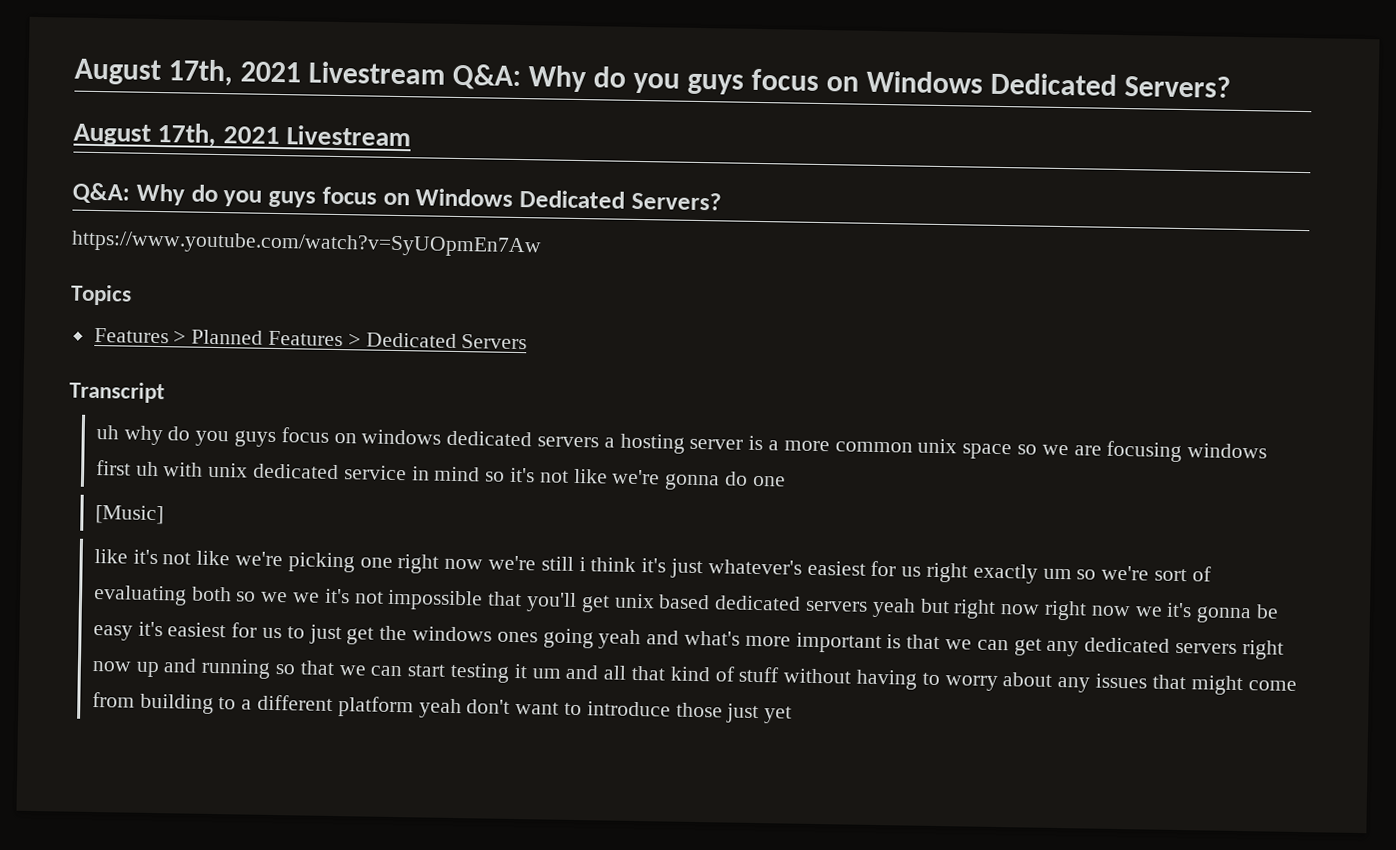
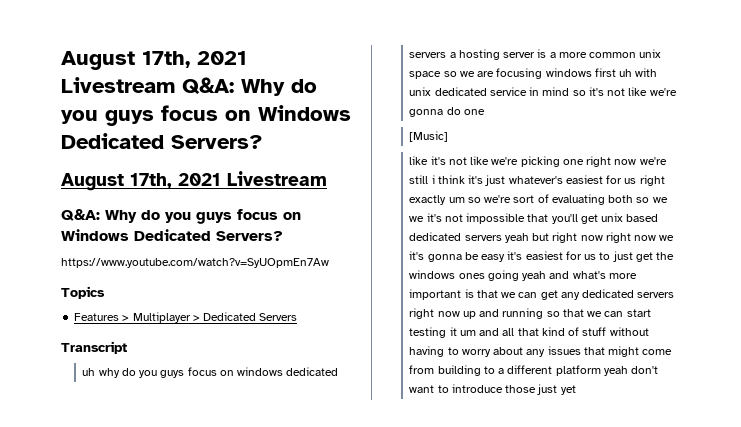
- Features > Planned Features > Dedicated Servers
+ Features > Multiplayer > Dedicated Servers

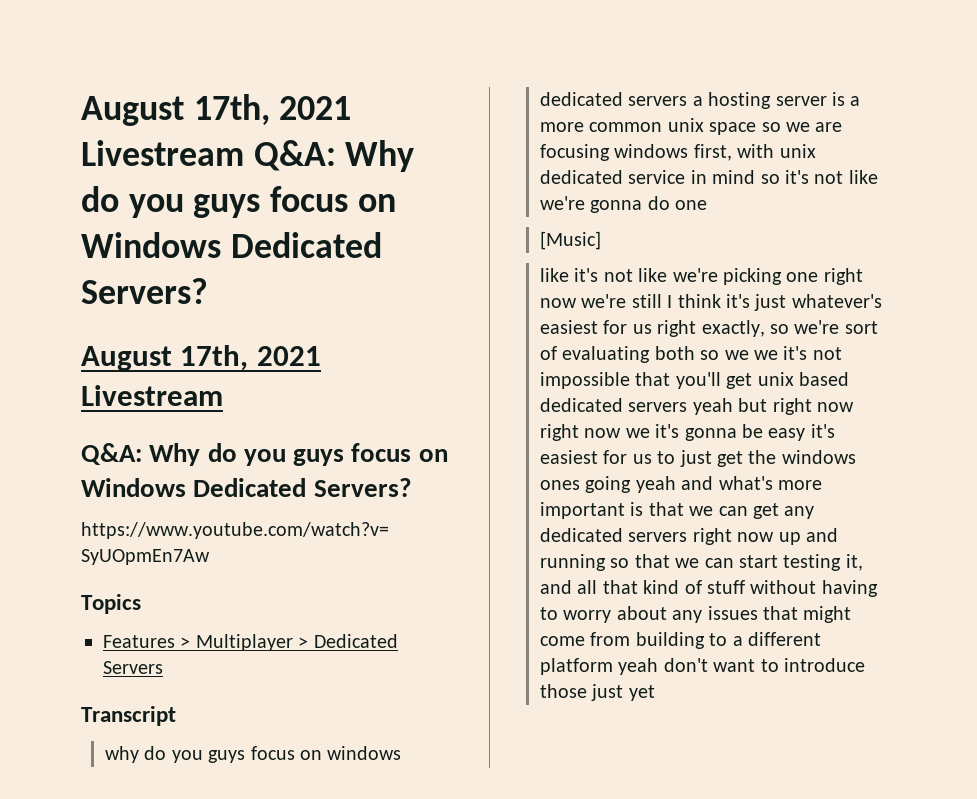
- uh why do you guys focus on windows dedicated servers a hosting server is a more common unix space so we are focusing windows first uh with unix dedicated service in mind so it's not like we're gonna do one
+ why do you guys focus on windows dedicated servers a hosting server is a more common unix space so we are focusing windows first, with unix dedicated service in mind so it's not like we're gonna do one
- like it's not like we're picking one right now we're still i think it's just whatever's easiest for us right exactly um so we're sort of evaluating both so we we it's not impossible that you'll get unix based dedicated servers yeah but right now right now we it's gonna be easy it's easiest for us to just get the windows ones going yeah and what's more important is that we can get any dedicated servers right now up and running so that we can start testing it um and all that kind of stuff without having to worry about any issues that might come from building to a different platform yeah don't want to introduce those just yet
+ like it's not like we're picking one right now we're still I think it's just whatever's easiest for us right exactly, so we're sort of evaluating both so we we it's not impossible that you'll get unix based dedicated servers yeah but right now right now we it's gonna be easy it's easiest for us to just get the windows ones going yeah and what's more important is that we can get any dedicated servers right now up and running so that we can start testing it, and all that kind of stuff without having to worry about any issues that might come from building to a different platform yeah don't want to introduce those just yet

